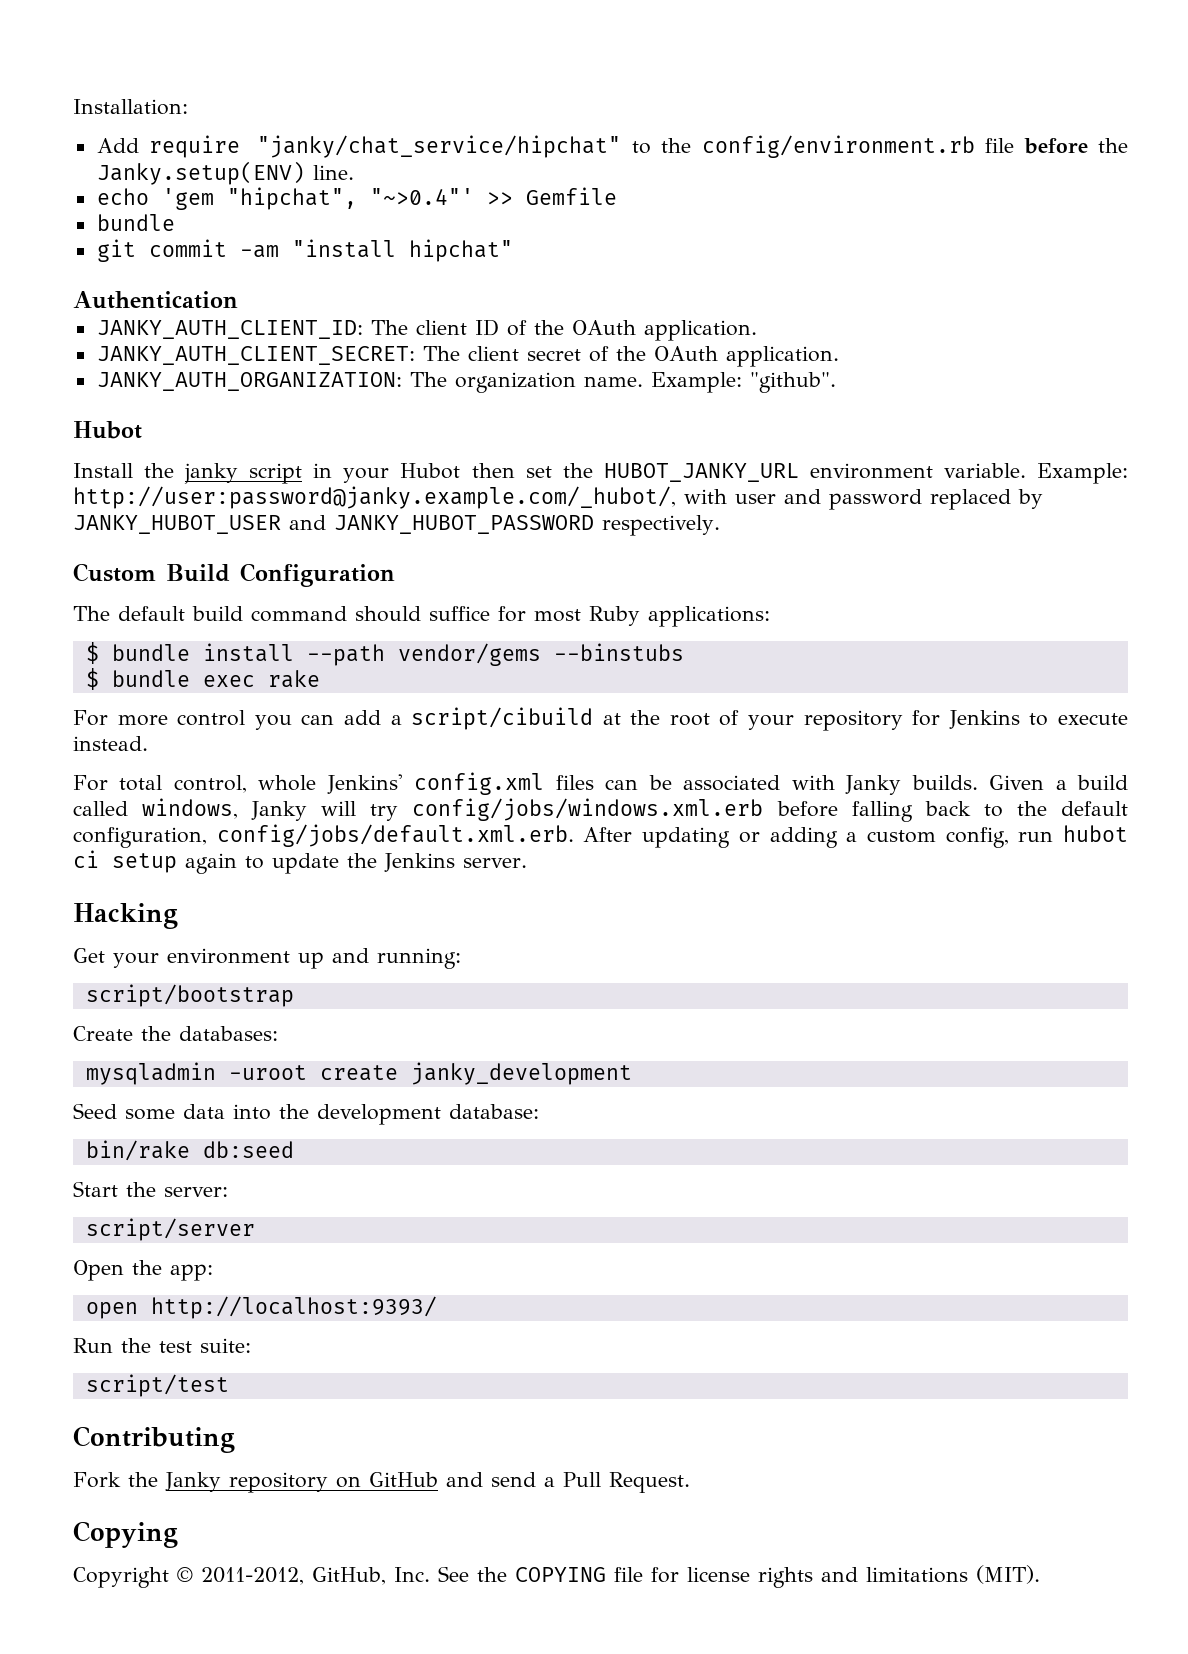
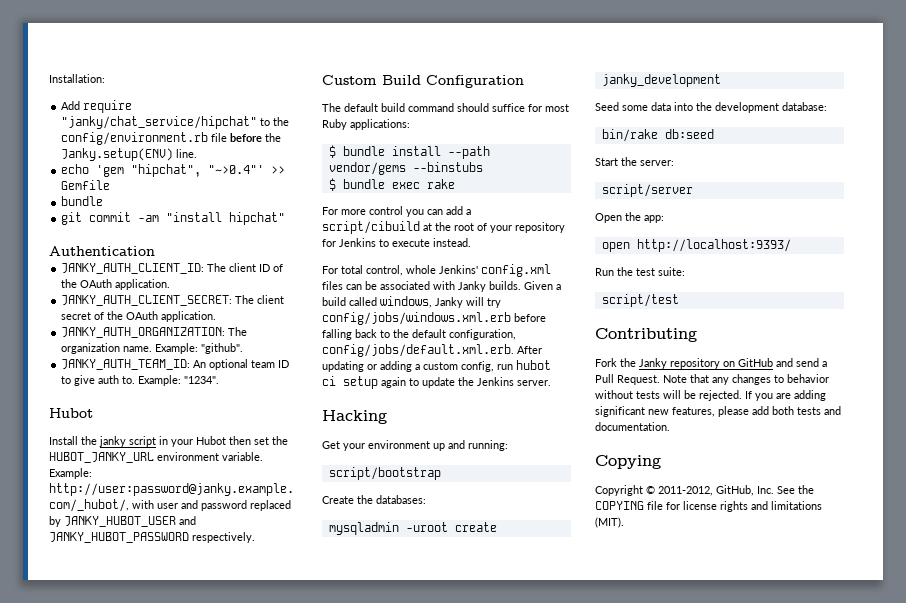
+ JANKY_AUTH_TEAM_ID: An optional team ID to give auth to. Example: "1234".
+ Note that any changes to behavior without tests will be rejected. If you are adding significant new features, please add both tests and documentation.

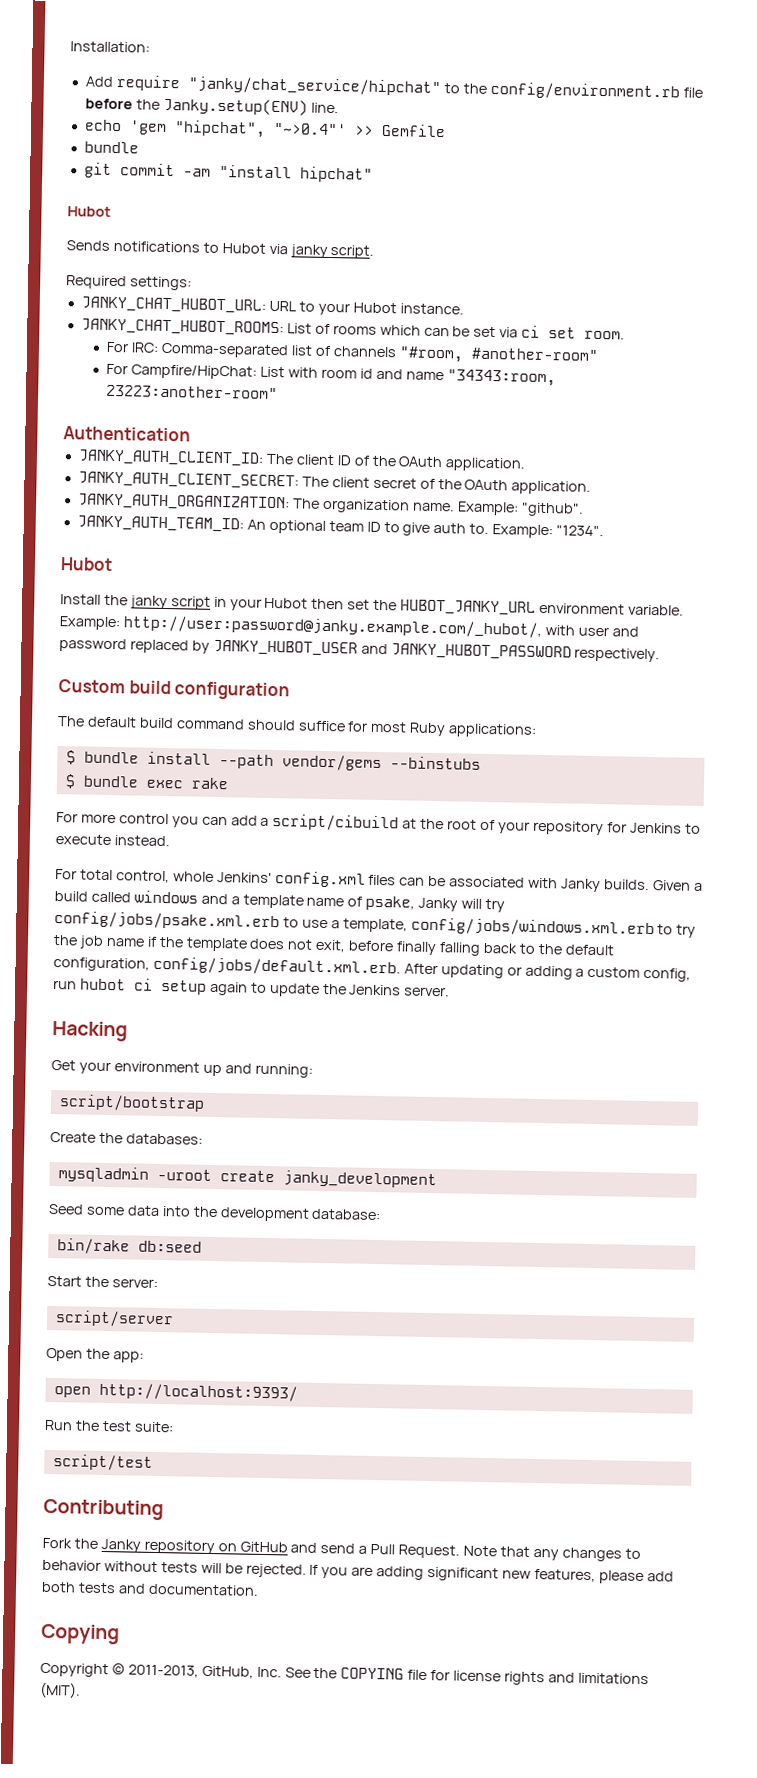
  git commit -am "install hipchat"
+ Hubot
+ Sends notifications to Hubot via janky script.
+ Required settings:
+ JANKY_CHAT_HUBOT_URL: URL to your Hubot instance.
+ JANKY_CHAT_HUBOT_ROOMS: List of rooms which can be set via ci set room.
+ For IRC: Comma-separated list of channels "#room, #another-room"
+ For Campfire/HipChat: List with room id and name "34343:room, 23223:another-room"
- Custom Build Configuration
+ Custom build configuration
- Given a build called windows, Janky will try config/jobs/windows.xml.erb before falling back to the default configuration, config/jobs/default.xml.erb. After updating or adding a custom config, run hubot ci setup again to update the Jenkins server.
+ Given a build called windows and a template name of psake, Janky will try config/jobs/psake.xml.erb to use a template, config/jobs/windows.xml.erb to try the job name if the template does not exit, before finally falling back to the default configuration, config/jobs/default.xml.erb. After updating or adding a custom config, run hubot ci setup again to update the Jenkins server.
- Copyright © 2011-2012, GitHub, Inc. See the COPYING file for license rights and limitations (MIT).
+ Copyright © 2011-2013, GitHub, Inc. See the COPYING file for license rights and limitations (MIT).

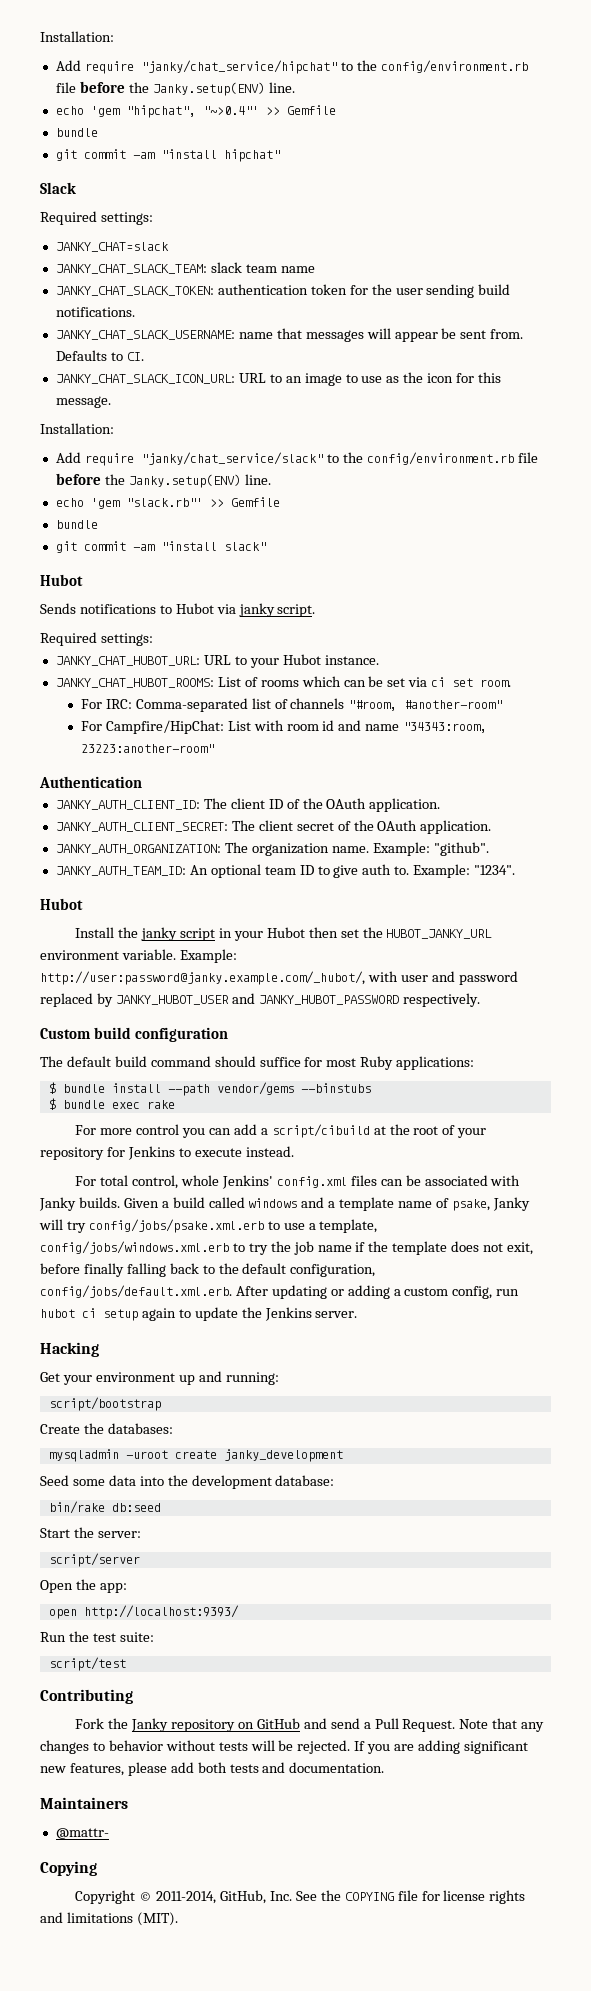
+ Slack
+ Required settings:
+ JANKY_CHAT=slack
+ JANKY_CHAT_SLACK_TEAM: slack team name
+ JANKY_CHAT_SLACK_TOKEN: authentication token for the user sending build notifications.
+ JANKY_CHAT_SLACK_USERNAME: name that messages will appear be sent from. Defaults to CI.
+ JANKY_CHAT_SLACK_ICON_URL: URL to an image to use as the icon for this message.
+ Installation:
+ Add require "janky/chat_service/slack" to the config/environment.rb file before the Janky.setup(ENV) line.
+ echo 'gem "slack.rb"' >> Gemfile
+ bundle
+ git commit -am "install slack"
+ Maintainers
+ @mattr-
- Copyright © 2011-2013, GitHub, Inc. See the COPYING file for license rights and limitations (MIT).
+ Copyright © 2011-2014, GitHub, Inc. See the COPYING file for license rights and limitations (MIT).

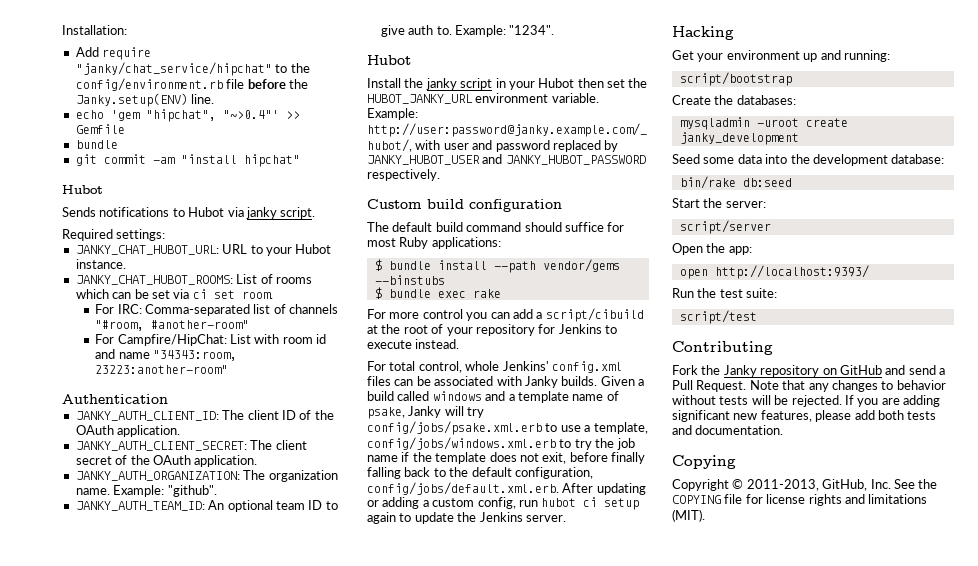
- Slack
- Required settings:
- JANKY_CHAT=slack
- JANKY_CHAT_SLACK_TEAM: slack team name
- JANKY_CHAT_SLACK_TOKEN: authentication token for the user sending build notifications.
- JANKY_CHAT_SLACK_USERNAME: name that messages will appear be sent from. Defaults to CI.
- JANKY_CHAT_SLACK_ICON_URL: URL to an image to use as the icon for this message.
- Installation:
- Add require "janky/chat_service/slack" to the config/environment.rb file before the Janky.setup(ENV) line.
- echo 'gem "slack.rb"' >> Gemfile
- bundle
- git commit -am "install slack"
- Maintainers
- @mattr-
- Copyright © 2011-2014, GitHub, Inc. See the COPYING file for license rights and limitations (MIT).
+ Copyright © 2011-2013, GitHub, Inc. See the COPYING file for license rights and limitations (MIT).

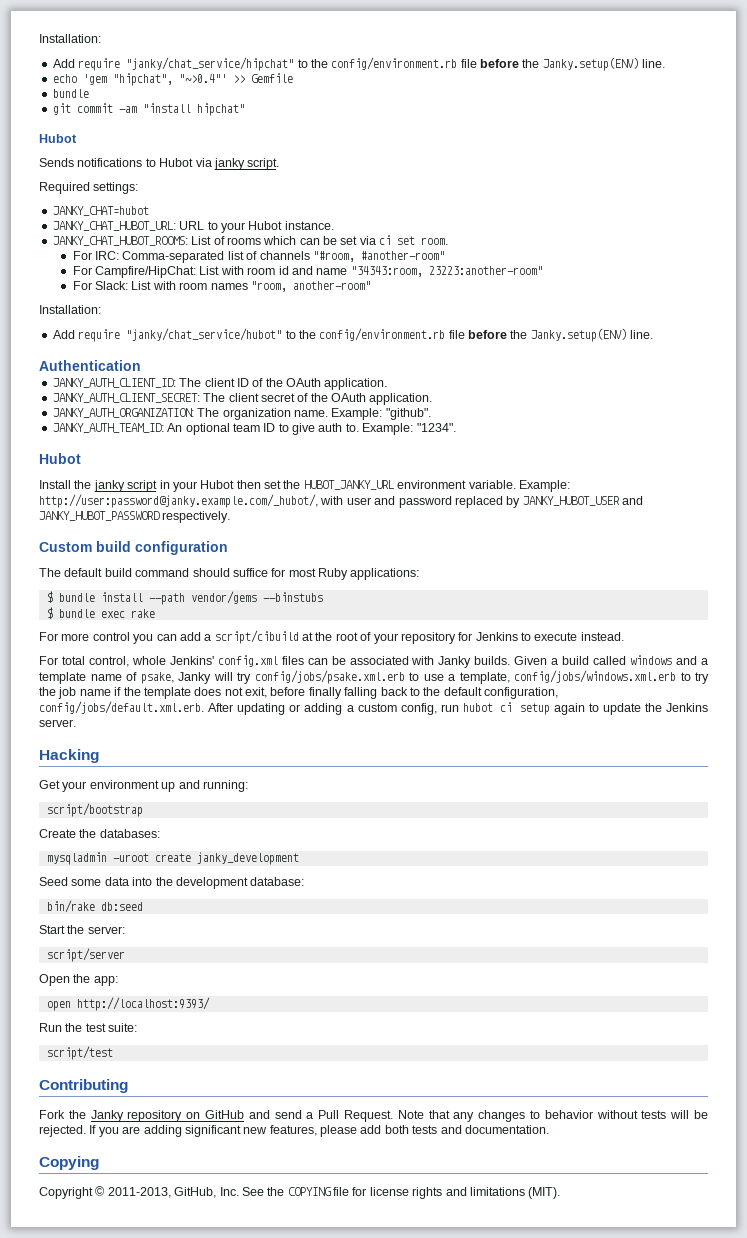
+ JANKY_CHAT=hubot
+ For Slack: List with room names "room, another-room"
+ Installation:
+ Add require "janky/chat_service/hubot" to the config/environment.rb file before the Janky.setup(ENV) line.

